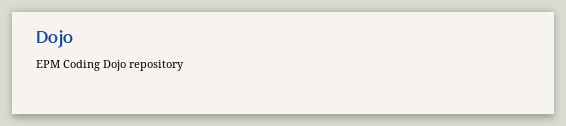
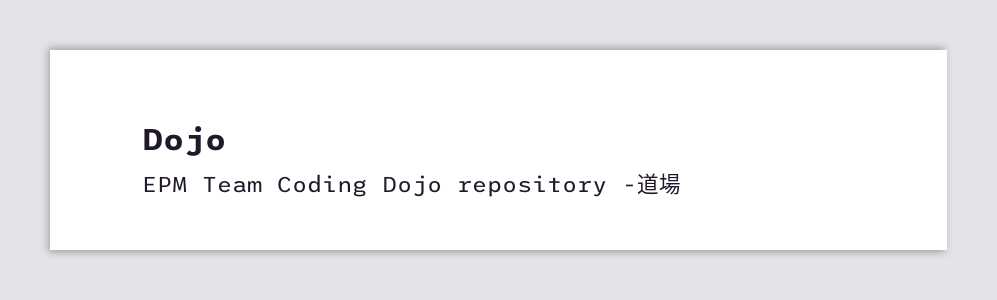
- EPM Coding Dojo repository
+ EPM Team Coding Dojo repository -道場

